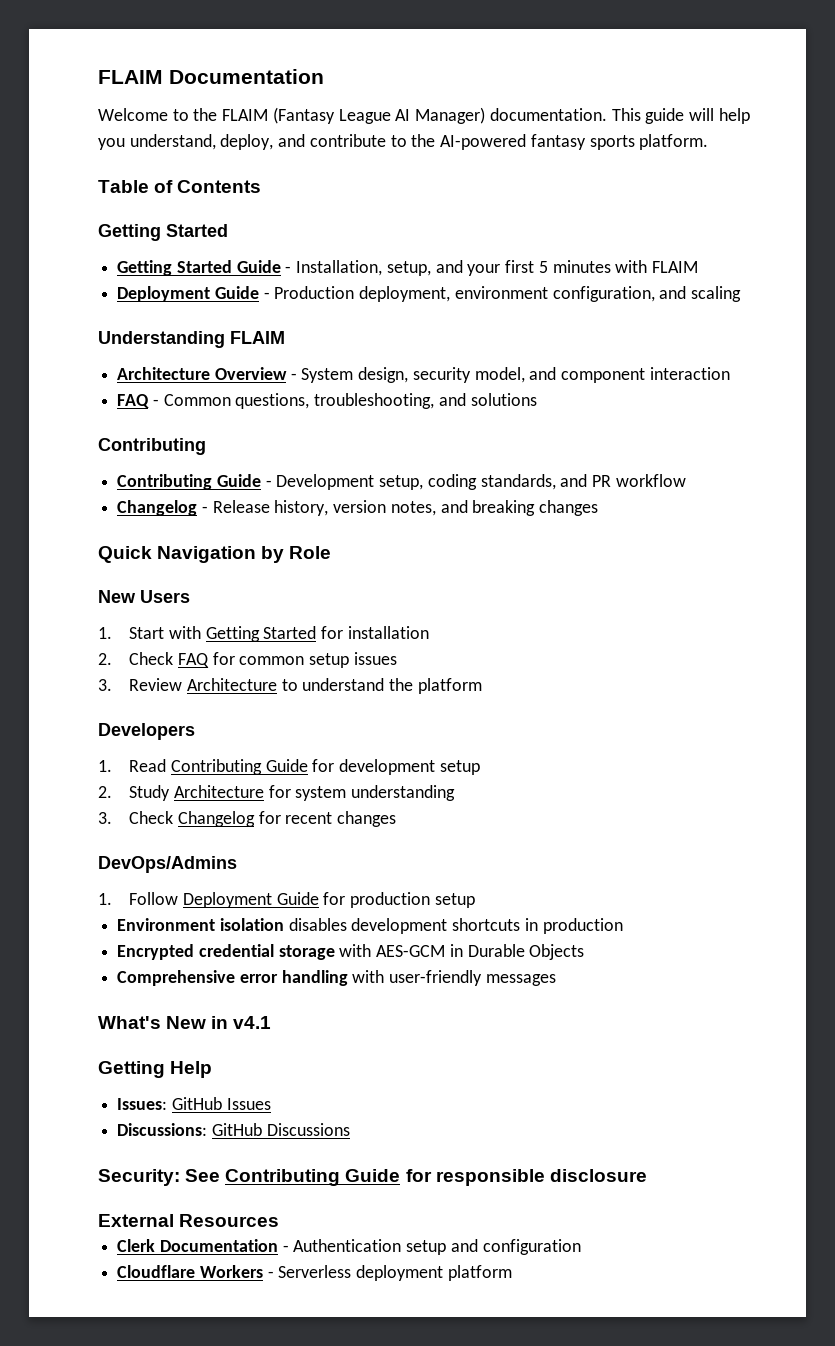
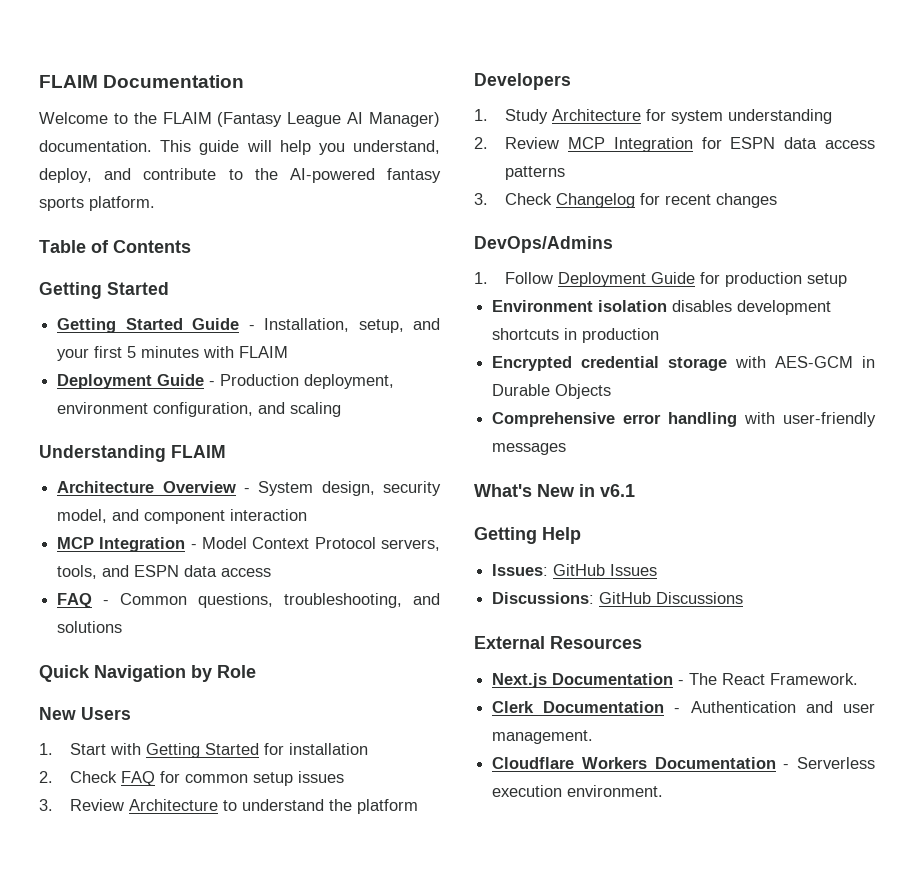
+ MCP Integration - Model Context Protocol servers, tools, and ESPN data access
  FAQ - Common questions, troubleshooting, and solutions
- Contributing
- Contributing Guide - Development setup, coding standards, and PR workflow
- Changelog - Release history, version notes, and breaking changes
- 1. Read Contributing Guide for development setup
- 2. Study Architecture for system understanding
+ 1. Study Architecture for system understanding
+ 2. Review MCP Integration for ESPN data access patterns
- What's New in v4.1
+ What's New in v6.1
- Security: See Contributing Guide for responsible disclosure
  External Resources
+ Next.js Documentation - The React Framework.
- Clerk Documentation - Authentication setup and configuration
+ Clerk Documentation - Authentication and user management.
- Cloudflare Workers - Serverless deployment platform
+ Cloudflare Workers Documentation - Serverless execution environment.

